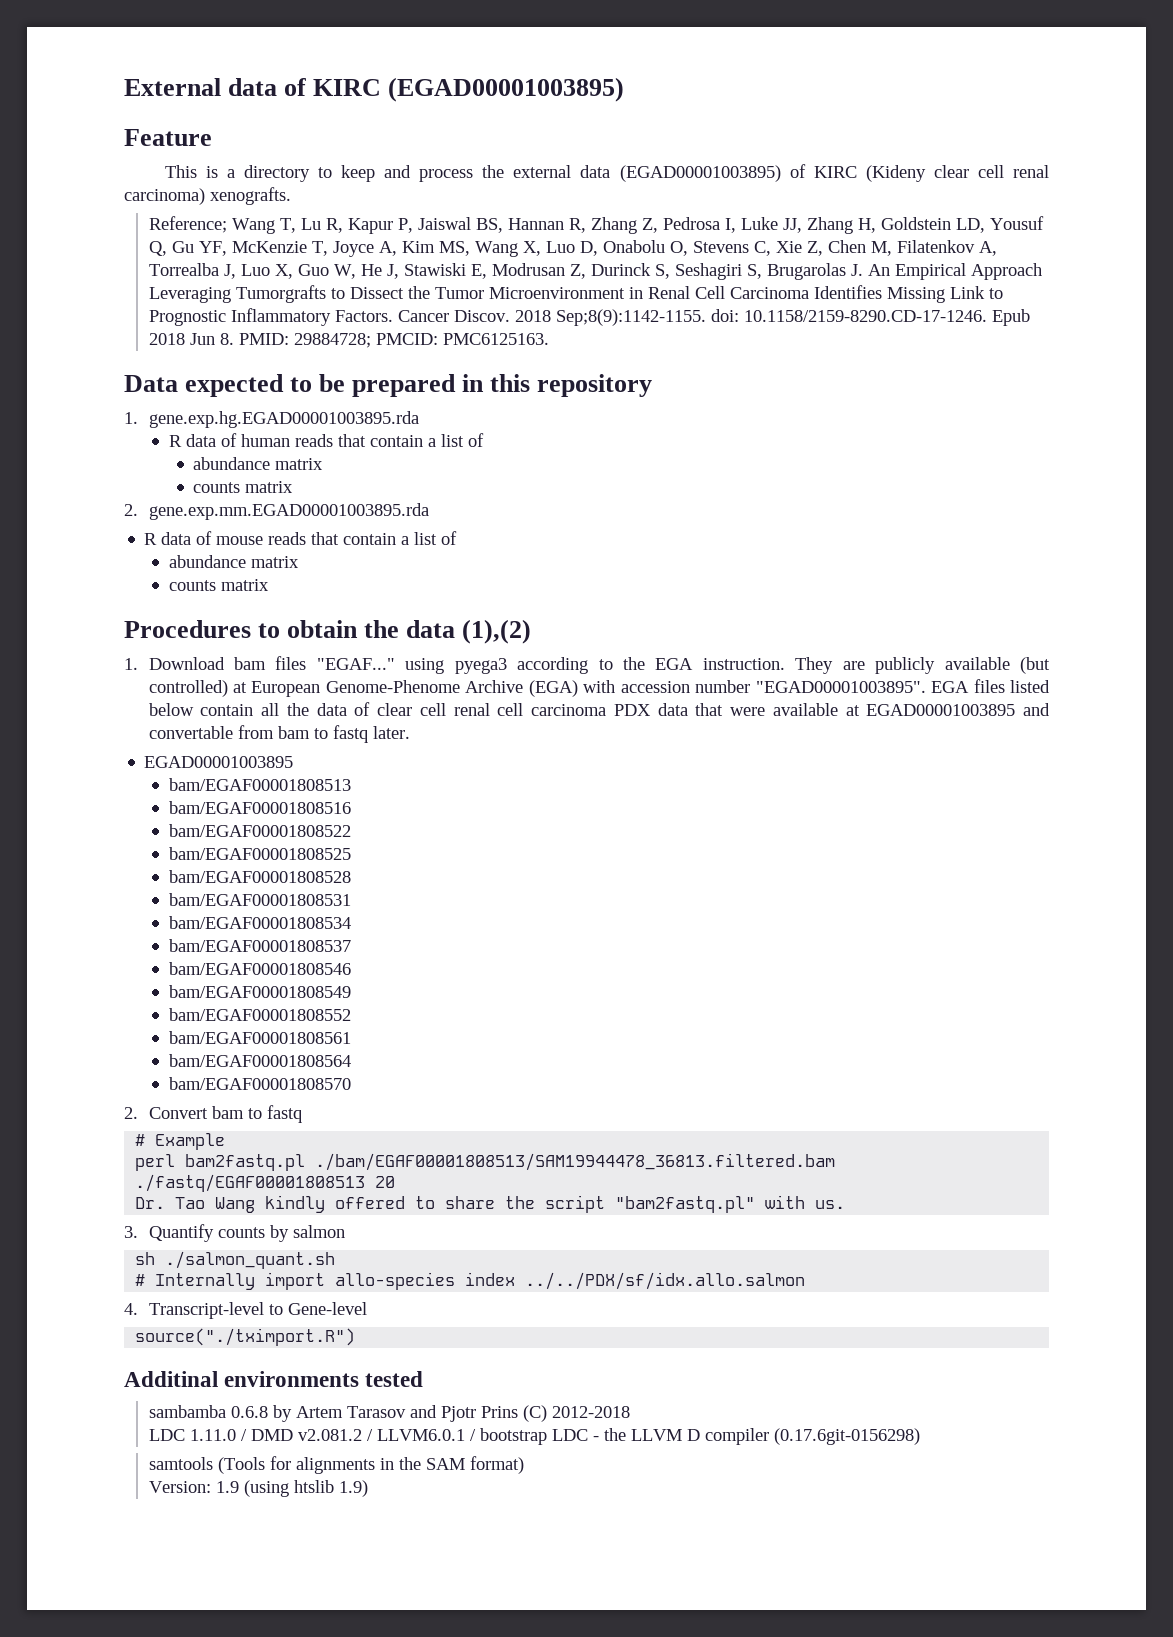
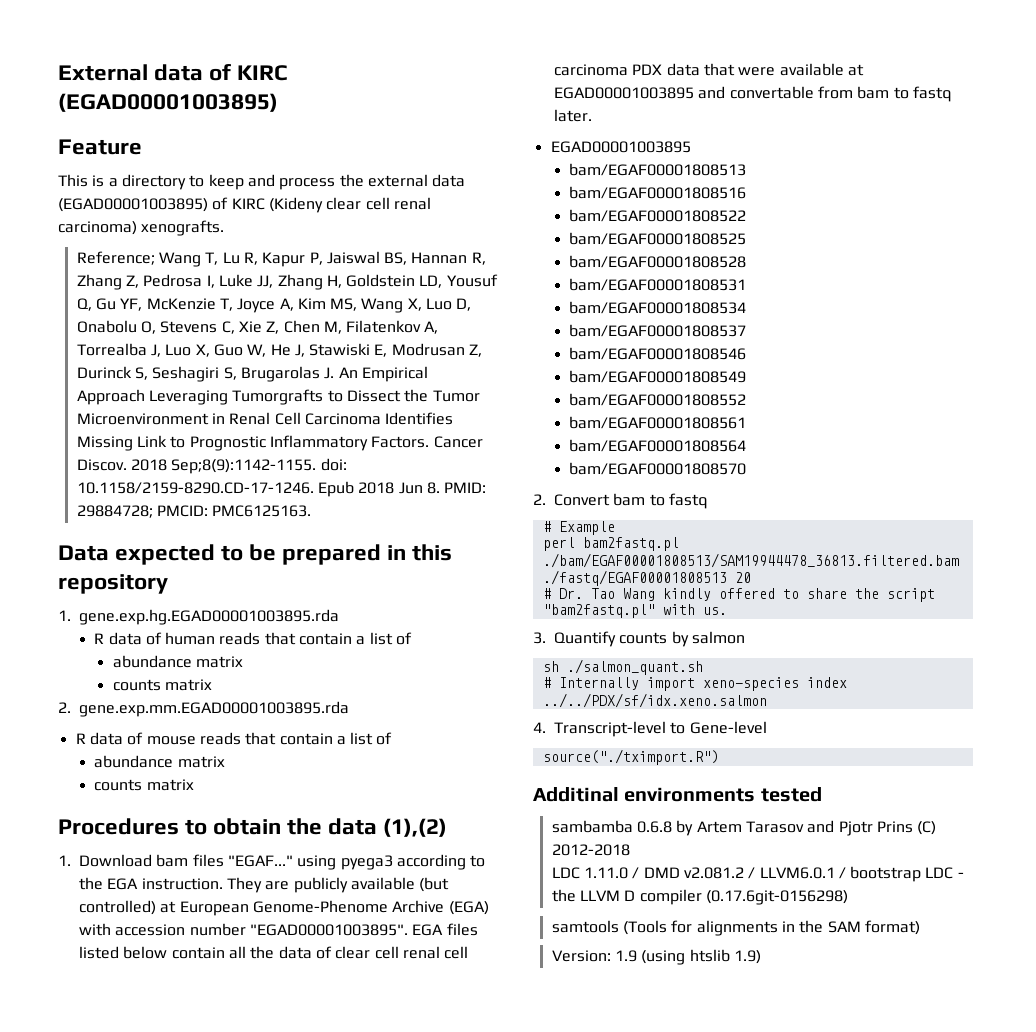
- Dr. Tao Wang kindly offered to share the script "bam2fastq.pl" with us.
+ # Dr. Tao Wang kindly offered to share the script "bam2fastq.pl" with us.
- # Internally import allo-species index ../../PDX/sf/idx.allo.salmon
+ # Internally import xeno-species index ../../PDX/sf/idx.xeno.salmon

